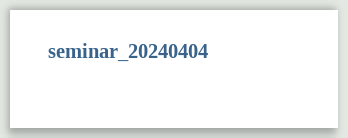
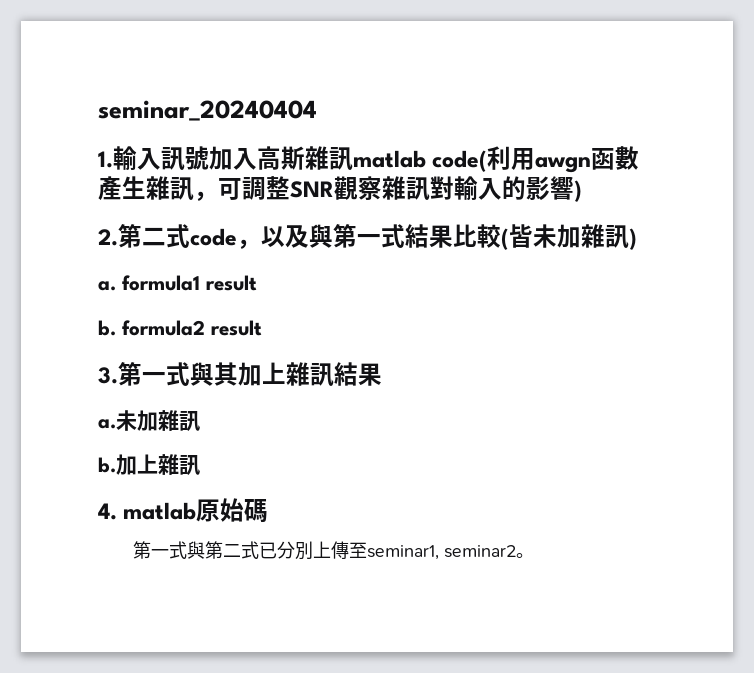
+ 1.輸入訊號加入高斯雜訊matlab code(利用awgn函數產生雜訊，可調整SNR觀察雜訊對輸入的影響)
+ 2.第二式code，以及與第一式結果比較(皆未加雜訊)
+ a. formula1 result
+ b. formula2 result
+ 3.第一式與其加上雜訊結果
+ a.未加雜訊
+ b.加上雜訊
+ 4. matlab原始碼
+ 第一式與第二式已分別上傳至seminar1, seminar2。

